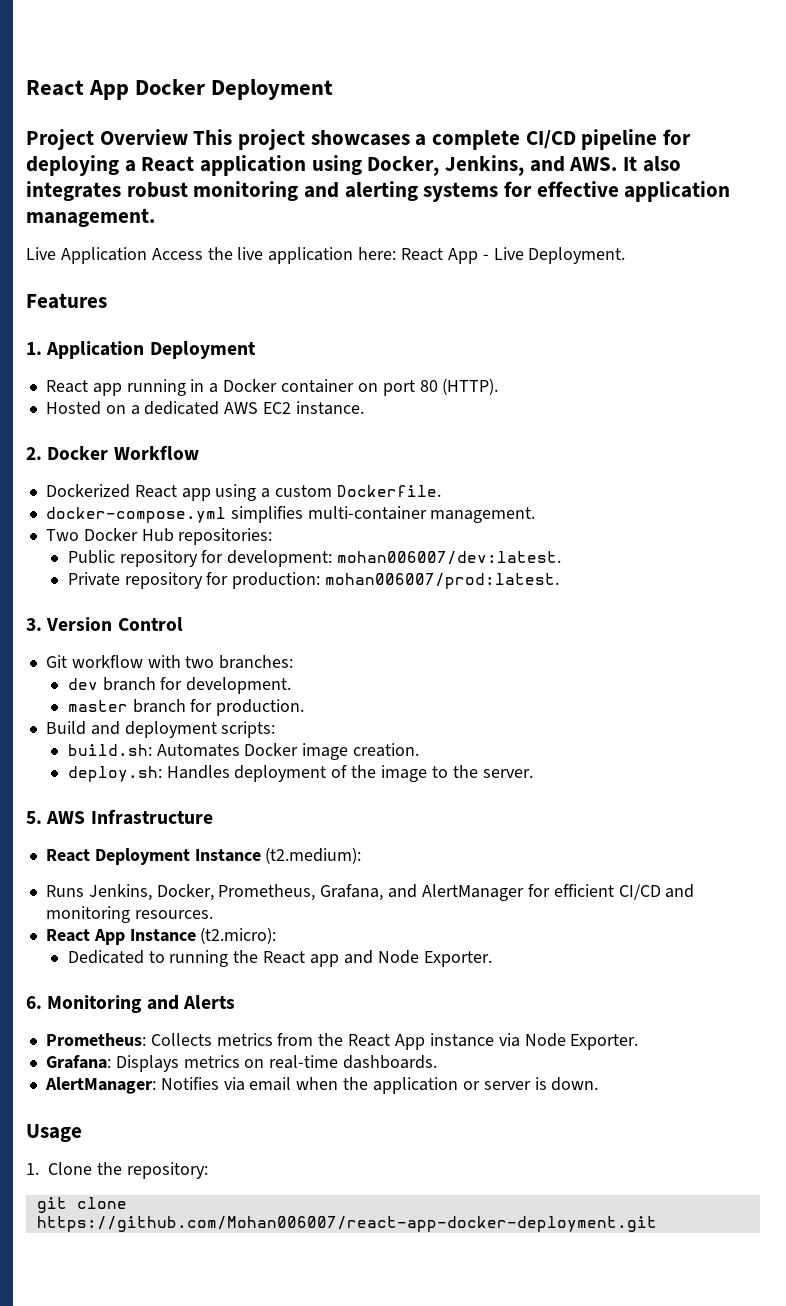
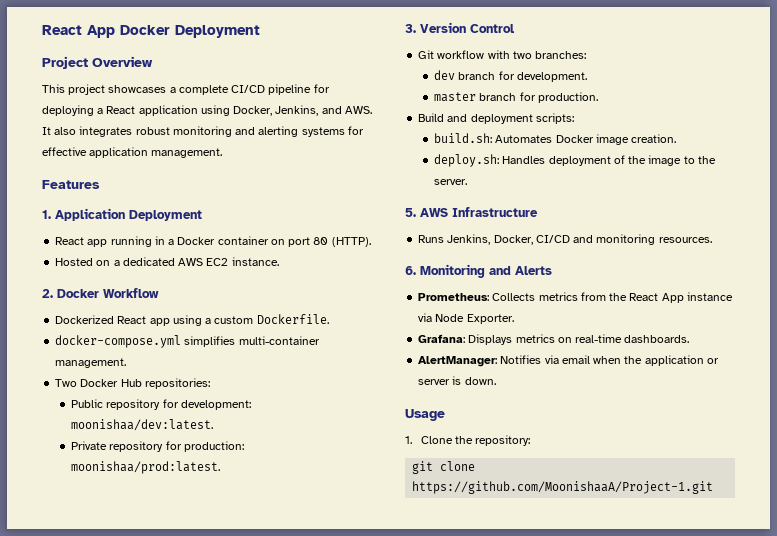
- Project Overview This project showcases a complete CI/CD pipeline for deploying a React application using Docker, Jenkins, and AWS. It also integrates robust monitoring and alerting systems for effective application management.
+ Project Overview
+ This project showcases a complete CI/CD pipeline for deploying a React application using Docker, Jenkins, and AWS. It also integrates robust monitoring and alerting systems for effective application management.
- Live Application Access the live application here: React App - Live Deployment.
- Public repository for development: mohan006007/dev:latest.
+ Public repository for development: moonishaa/dev:latest.
- Private repository for production: mohan006007/prod:latest.
+ Private repository for production: moonishaa/prod:latest.
- React Deployment Instance (t2.medium):
- Runs Jenkins, Docker, Prometheus, Grafana, and AlertManager for efficient CI/CD and monitoring resources.
- React App Instance (t2.micro):
- Dedicated to running the React app and Node Exporter.
+ Runs Jenkins, Docker, CI/CD and monitoring resources.
- git clone https://github.com/Mohan006007/react-app-docker-deployment.git
+ git clone https://github.com/MoonishaaA/Project-1.git

